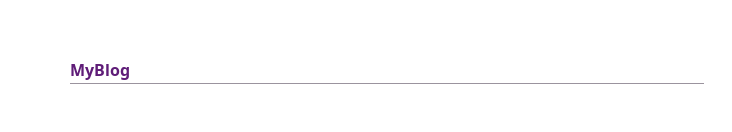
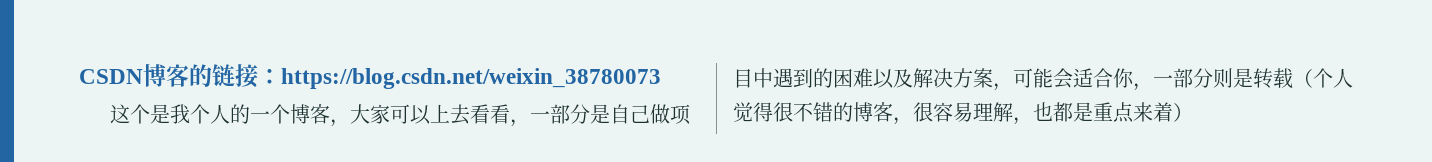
- MyBlog
+ CSDN博客的链接：https://blog.csdn.net/weixin_38780073
+ 这个是我个人的一个博客，大家可以上去看看，一部分是自己做项目中遇到的困难以及解决方案，可能会适合你，一部分则是转载（个人觉得很不错的博客，很容易理解，也都是重点来着）

